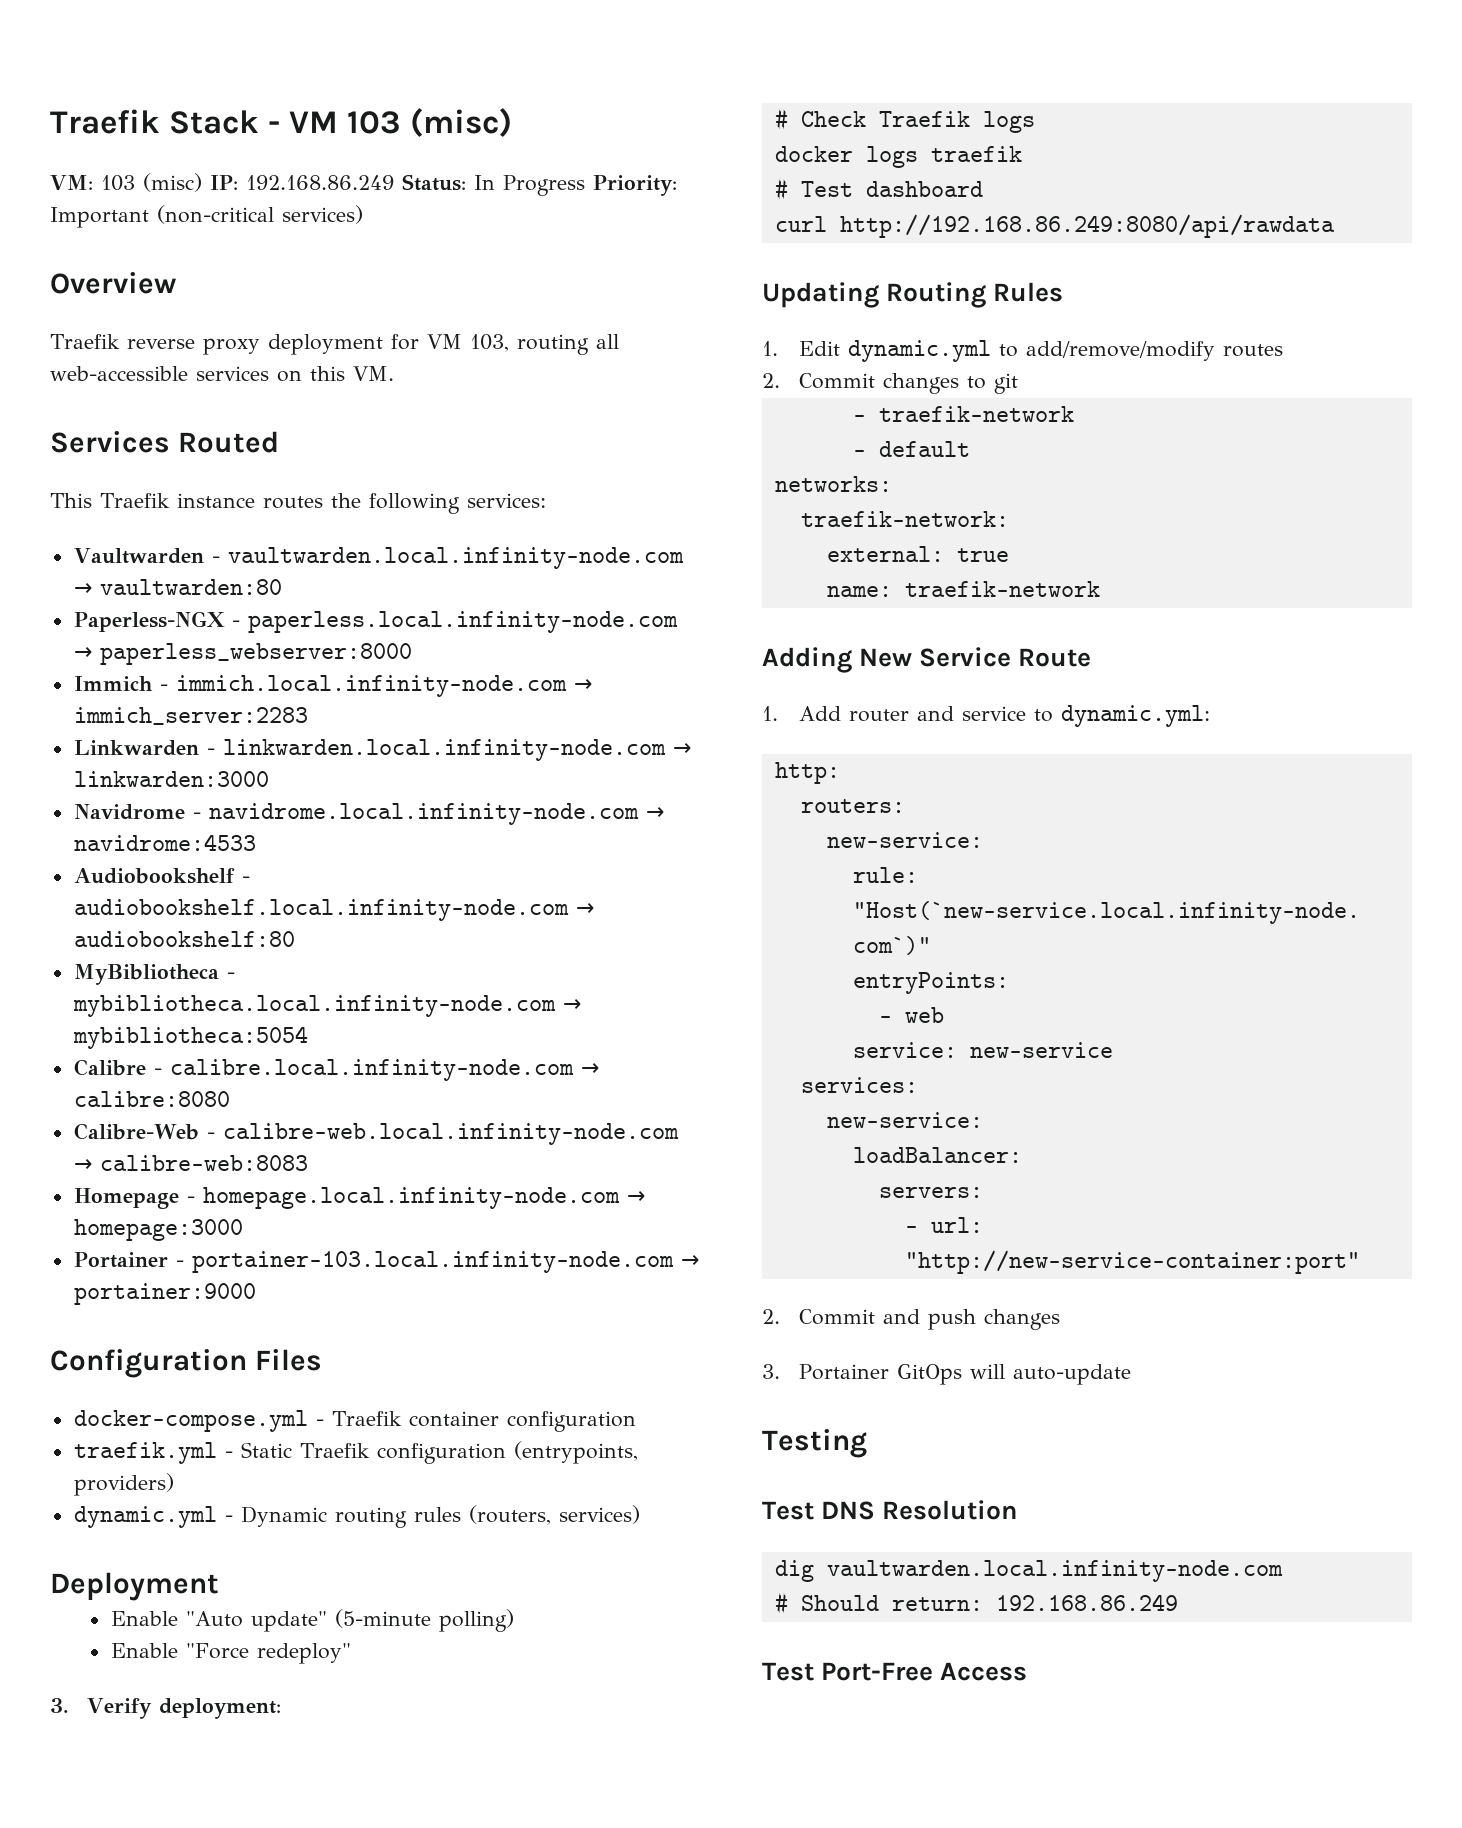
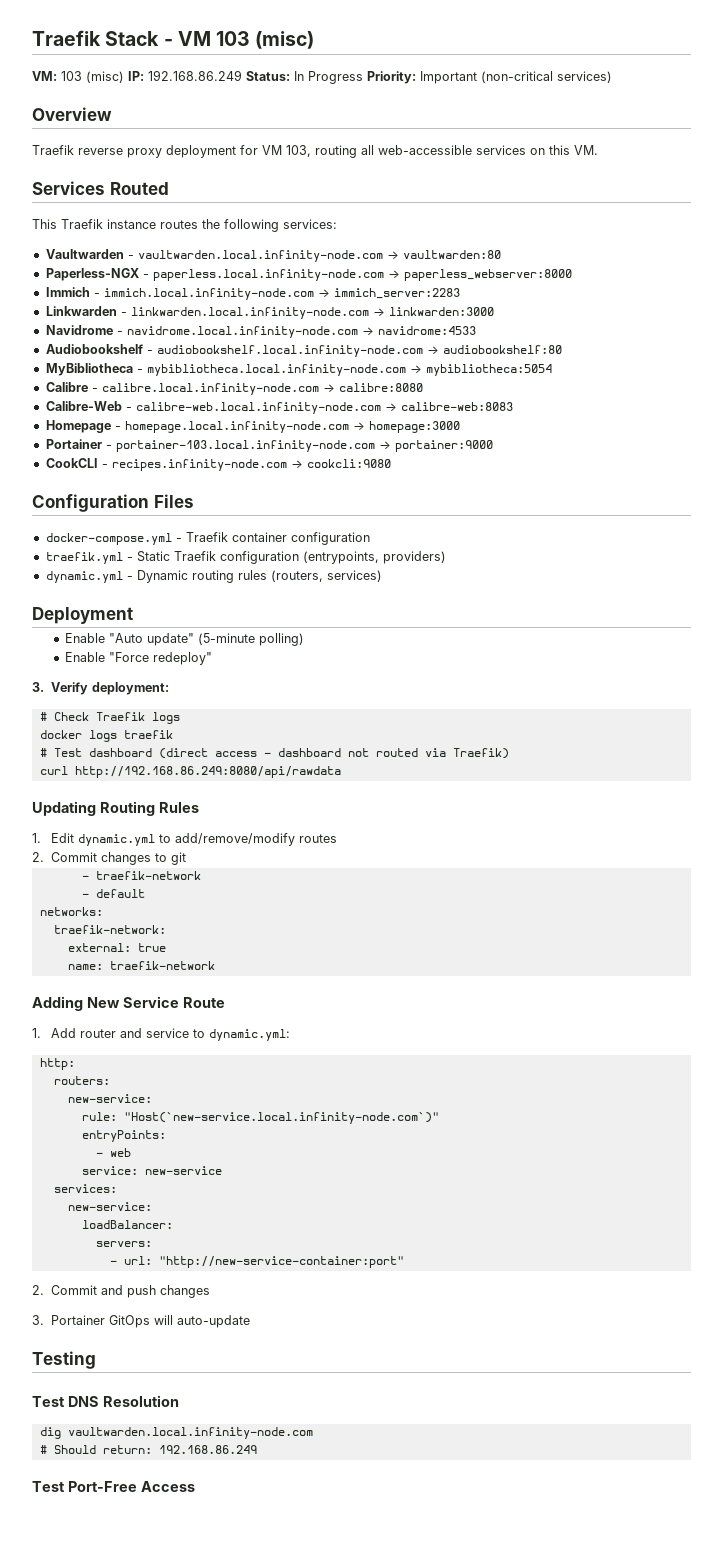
+ CookCLI - recipes.infinity-node.com → cookcli:9080
- # Test dashboard
+ # Test dashboard (direct access - dashboard not routed via Traefik)

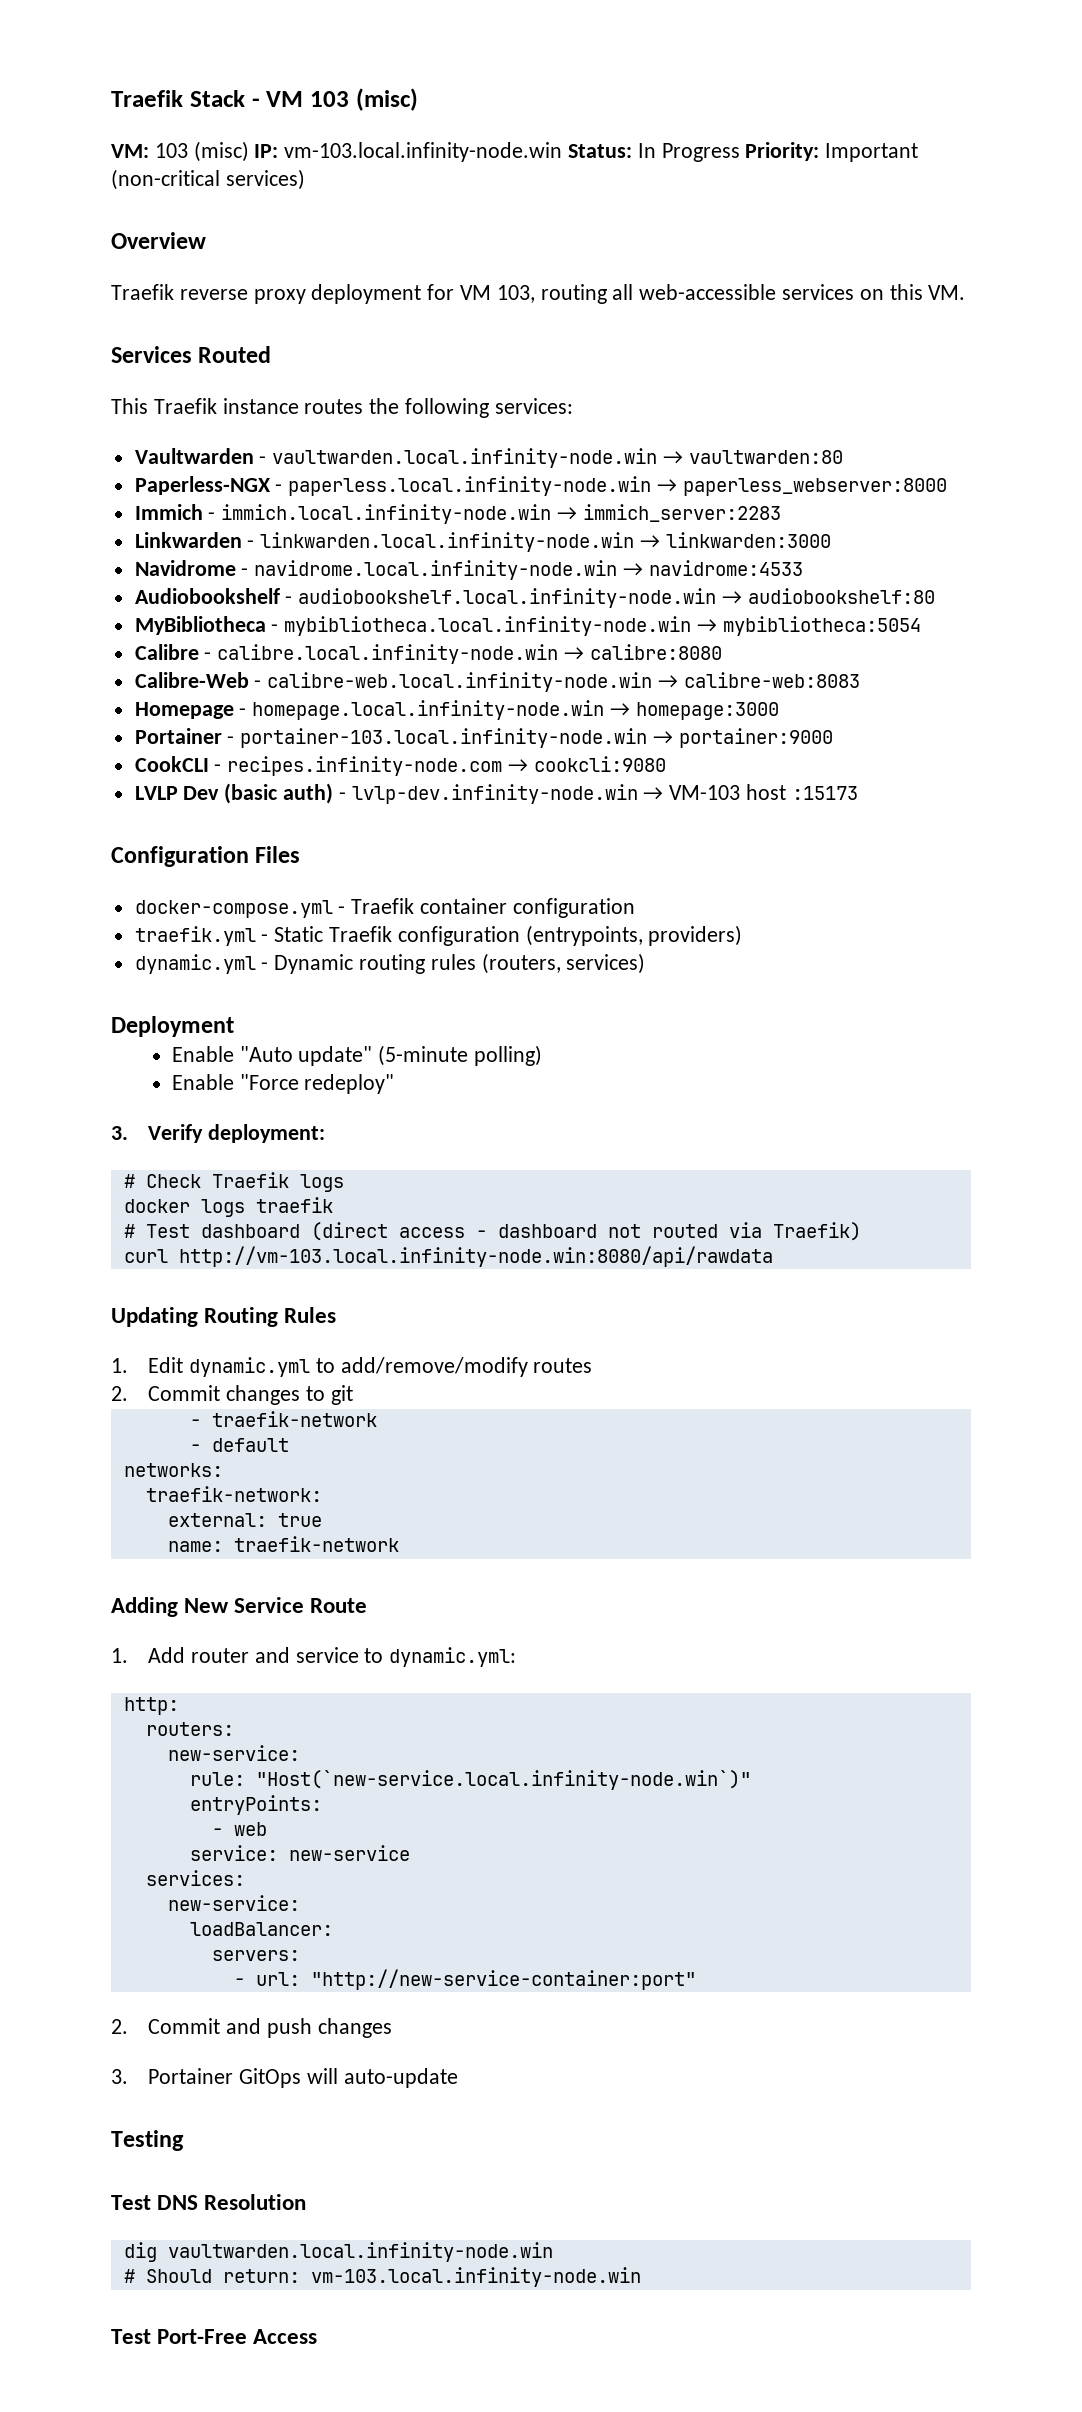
- VM: 103 (misc) IP: 192.168.86.249 Status: In Progress Priority: Important (non-critical services)
+ VM: 103 (misc) IP: vm-103.local.infinity-node.win Status: In Progress Priority: Important (non-critical services)
- Vaultwarden - vaultwarden.local.infinity-node.com → vaultwarden:80
+ Vaultwarden - vaultwarden.local.infinity-node.win → vaultwarden:80
- Paperless-NGX - paperless.local.infinity-node.com → paperless_webserver:8000
+ Paperless-NGX - paperless.local.infinity-node.win → paperless_webserver:8000
- Immich - immich.local.infinity-node.com → immich_server:2283
+ Immich - immich.local.infinity-node.win → immich_server:2283
- Linkwarden - linkwarden.local.infinity-node.com → linkwarden:3000
+ Linkwarden - linkwarden.local.infinity-node.win → linkwarden:3000
- Navidrome - navidrome.local.infinity-node.com → navidrome:4533
+ Navidrome - navidrome.local.infinity-node.win → navidrome:4533
- Audiobookshelf - audiobookshelf.local.infinity-node.com → audiobookshelf:80
+ Audiobookshelf - audiobookshelf.local.infinity-node.win → audiobookshelf:80
- MyBibliotheca - mybibliotheca.local.infinity-node.com → mybibliotheca:5054
+ MyBibliotheca - mybibliotheca.local.infinity-node.win → mybibliotheca:5054
- Calibre - calibre.local.infinity-node.com → calibre:8080
+ Calibre - calibre.local.infinity-node.win → calibre:8080
- Calibre-Web - calibre-web.local.infinity-node.com → calibre-web:8083
+ Calibre-Web - calibre-web.local.infinity-node.win → calibre-web:8083
- Homepage - homepage.local.infinity-node.com → homepage:3000
+ Homepage - homepage.local.infinity-node.win → homepage:3000
- Portainer - portainer-103.local.infinity-node.com → portainer:9000
+ Portainer - portainer-103.local.infinity-node.win → portainer:9000
+ LVLP Dev (basic auth) - lvlp-dev.infinity-node.win → VM-103 host :15173
- curl http://192.168.86.249:8080/api/rawdata
+ curl http://vm-103.local.infinity-node.win:8080/api/rawdata
- rule: "Host(`new-service.local.infinity-node.com`)"
+ rule: "Host(`new-service.local.infinity-node.win`)"
- dig vaultwarden.local.infinity-node.com
+ dig vaultwarden.local.infinity-node.win
- # Should return: 192.168.86.249
+ # Should return: vm-103.local.infinity-node.win

